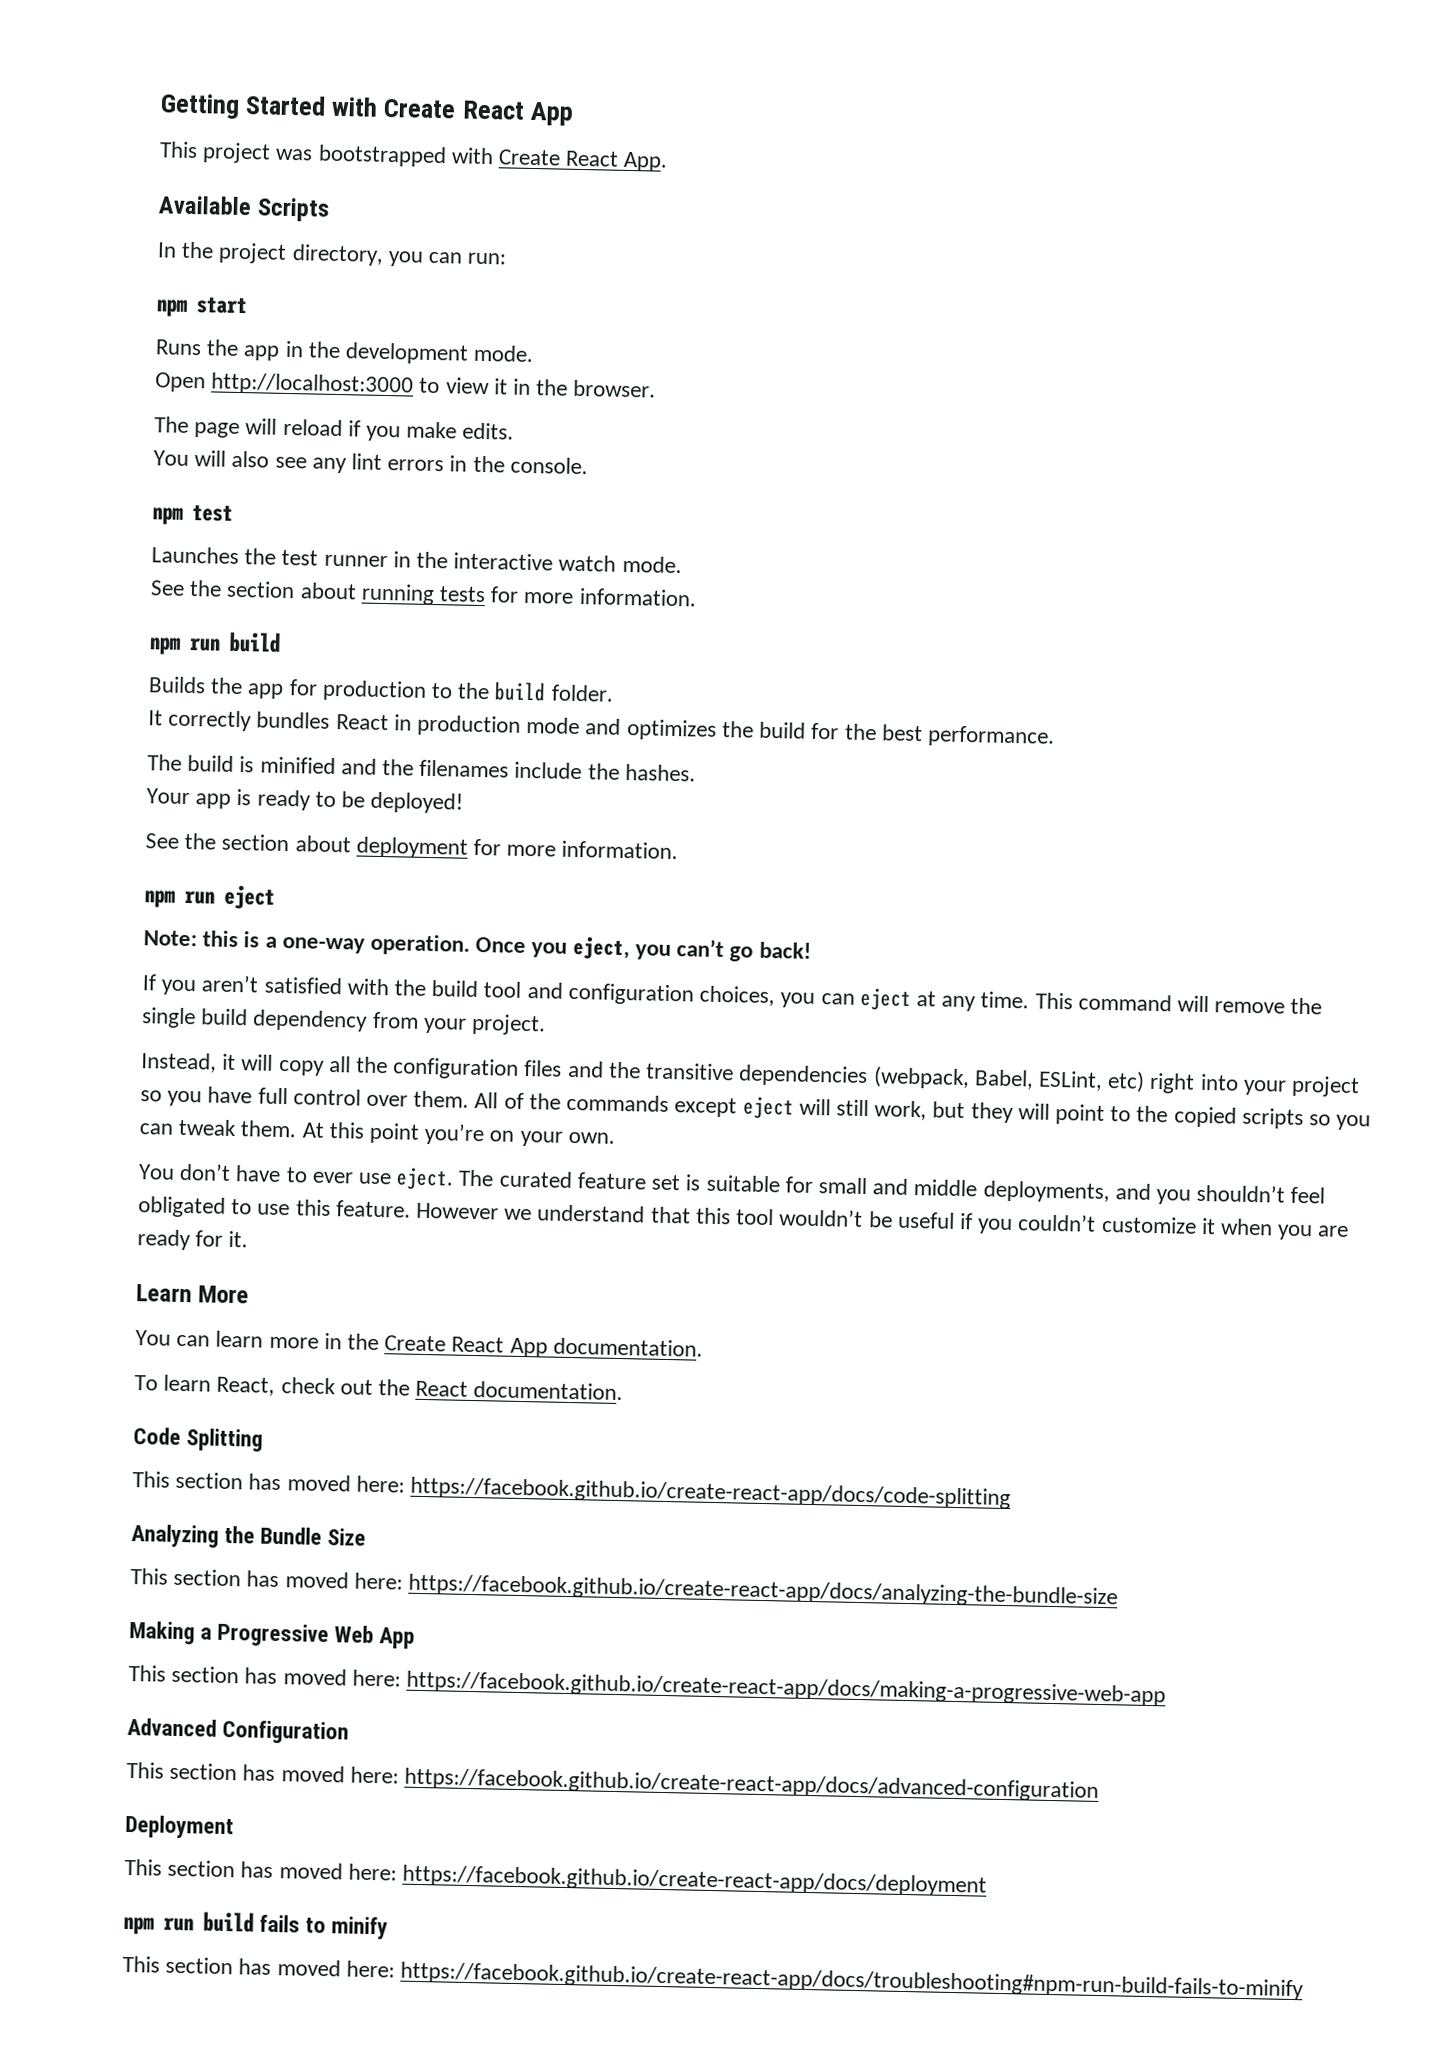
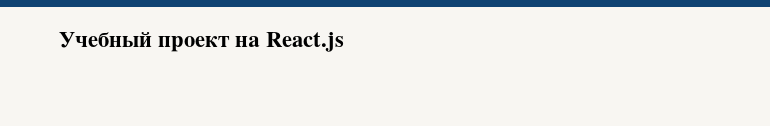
- Getting Started with Create React App
- This project was bootstrapped with Create React App.
- Available Scripts
- In the project directory, you can run:
- npm start
- Runs the app in the development mode.
- Open http://localhost:3000 to view it in the browser.
- The page will reload if you make edits.
- You will also see any lint errors in the console.
- npm test
- Launches the test runner in the interactive watch mode.
- See the section about running tests for more information.
- npm run build
- Builds the app for production to the build folder.
- It correctly bundles React in production mode and optimizes the build for the best performance.
- The build is minified and the filenames include the hashes.
- Your app is ready to be deployed!
- See the section about deployment for more information.
- npm run eject
- Note: this is a one-way operation. Once you eject, you can’t go back!
- If you aren’t satisfied with the build tool and configuration choices, you can eject at any time. This command will remove the single build dependency from your project.
- Instead, it will copy all the configuration files and the transitive dependencies (webpack, Babel, ESLint, etc) right into your project so you have full control over them. All of the commands except eject will still work, but they will point to the copied scripts so you can tweak them. At this point you’re on your own.
- You don’t have to ever use eject. The curated feature set is suitable for small and middle deployments, and you shouldn’t feel obligated to use this feature. However we understand that this tool wouldn’t be useful if you couldn’t customize it when you are ready for it.
- Learn More
- You can learn more in the Create React App documentation.
- To learn React, check out the React documentation.
- Code Splitting
- This section has moved here: https://facebook.github.io/create-react-app/docs/code-splitting
- Analyzing the Bundle Size
- This section has moved here: https://facebook.github.io/create-react-app/docs/analyzing-the-bundle-size
- Making a Progressive Web App
- This section has moved here: https://facebook.github.io/create-react-app/docs/making-a-progressive-web-app
- Advanced Configuration
- This section has moved here: https://facebook.github.io/create-react-app/docs/advanced-configuration
- Deployment
- This section has moved here: https://facebook.github.io/create-react-app/docs/deployment
- npm run build fails to minify
- This section has moved here: https://facebook.github.io/create-react-app/docs/troubleshooting#npm-run-build-fails-to-minify
+ Учебный проект на React.js

